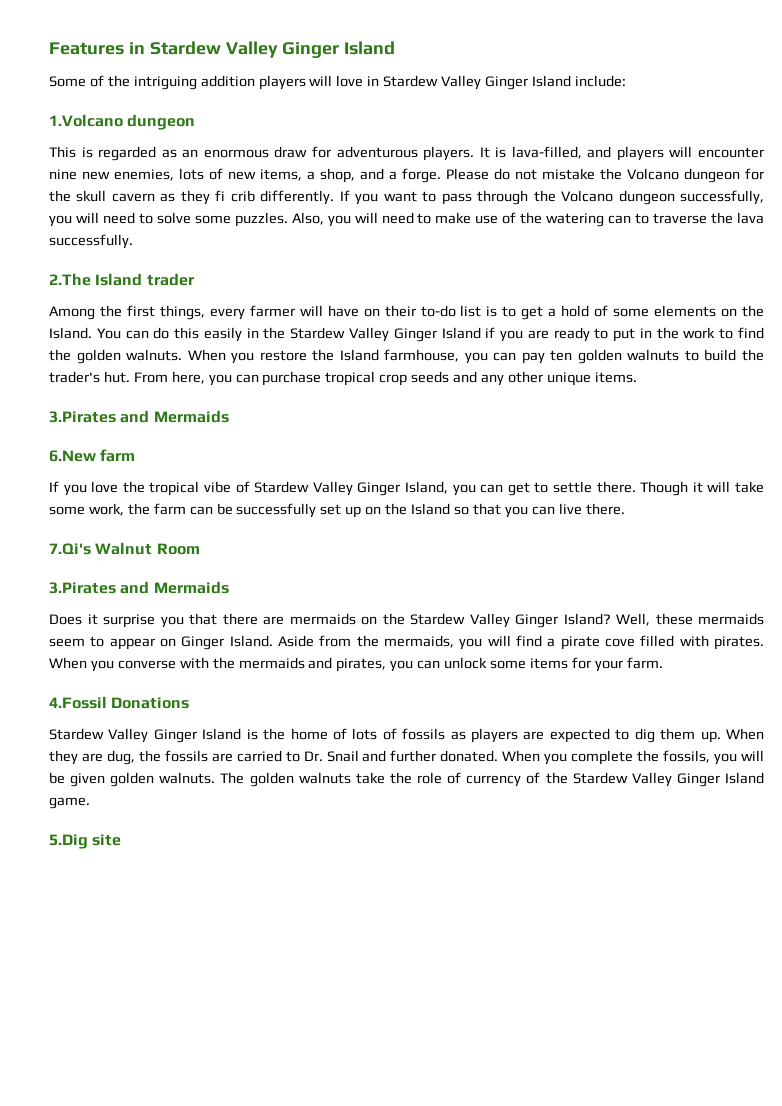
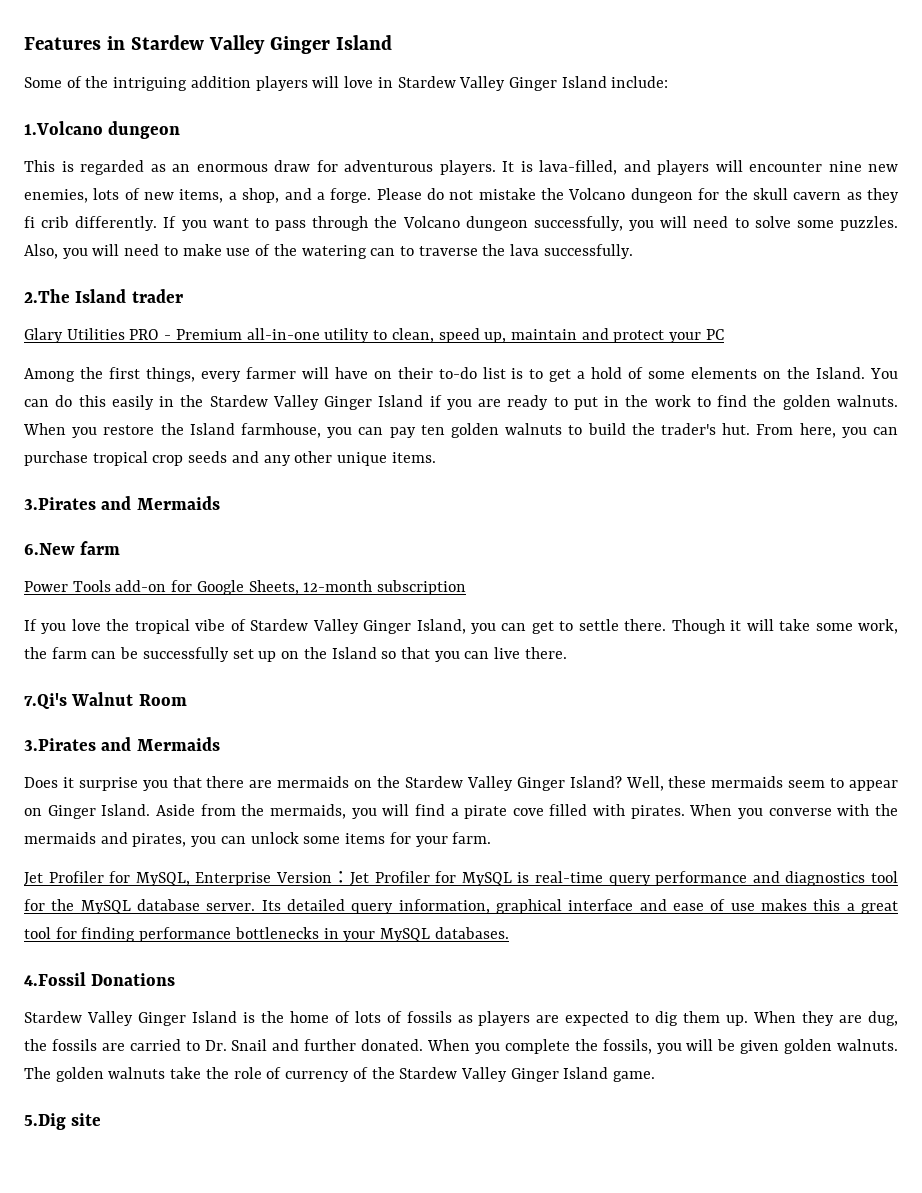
+ Glary Utilities PRO - Premium all-in-one utility to clean, speed up, maintain and protect your PC
+ Power Tools add-on for Google Sheets, 12-month subscription
+ Jet Profiler for MySQL, Enterprise Version：Jet Profiler for MySQL is real-time query performance and diagnostics tool for the MySQL database server. Its detailed query information, graphical interface and ease of use makes this a great tool for finding performance bottlenecks in your MySQL databases.

